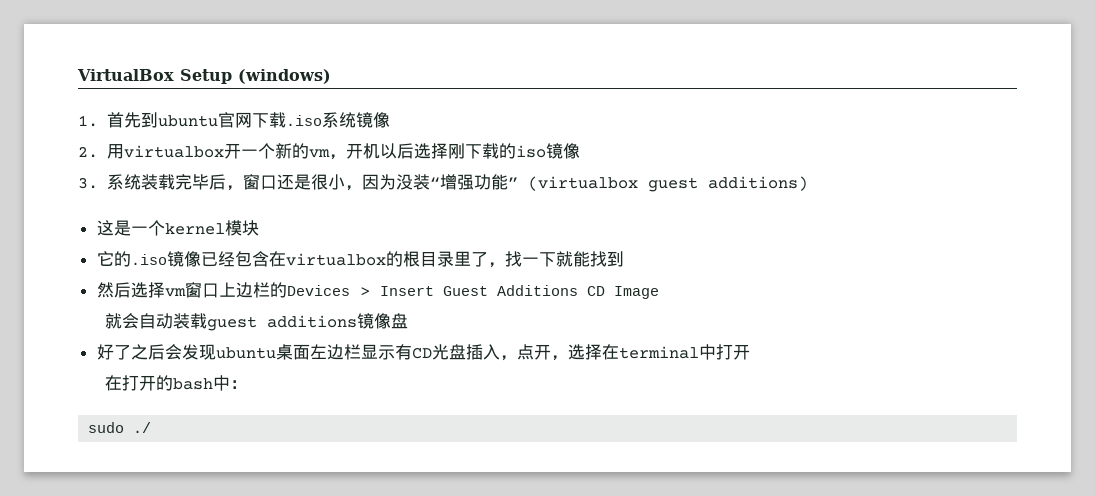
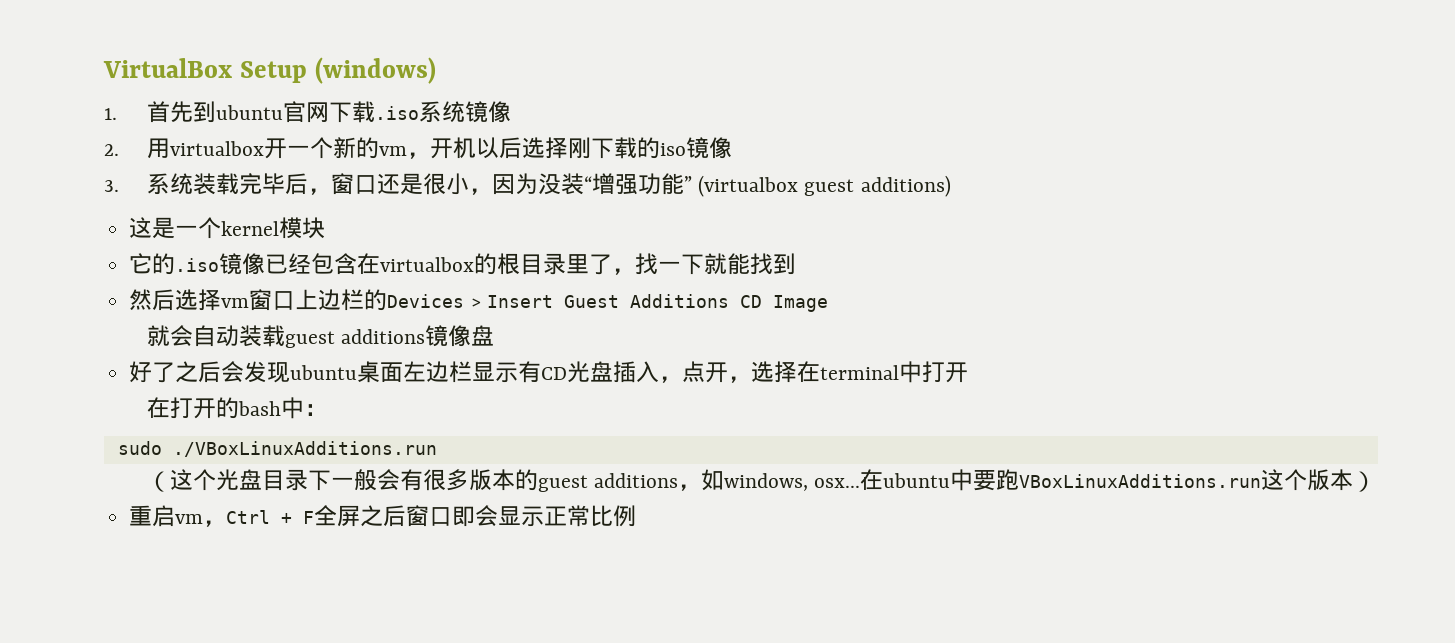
- sudo ./
+ sudo ./VBoxLinuxAdditions.run
+ （这个光盘目录下一般会有很多版本的guest additions，如windows, osx...在ubuntu中要跑VBoxLinuxAdditions.run这个版本）
+ 重启vm，Ctrl + F全屏之后窗口即会显示正常比例

